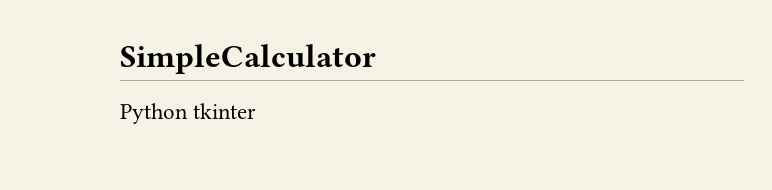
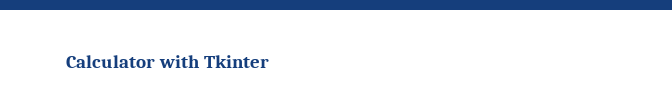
- SimpleCalculator
- Python tkinter
+ Calculator with Tkinter

